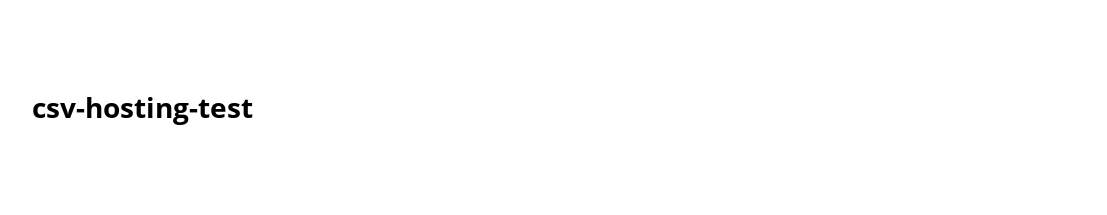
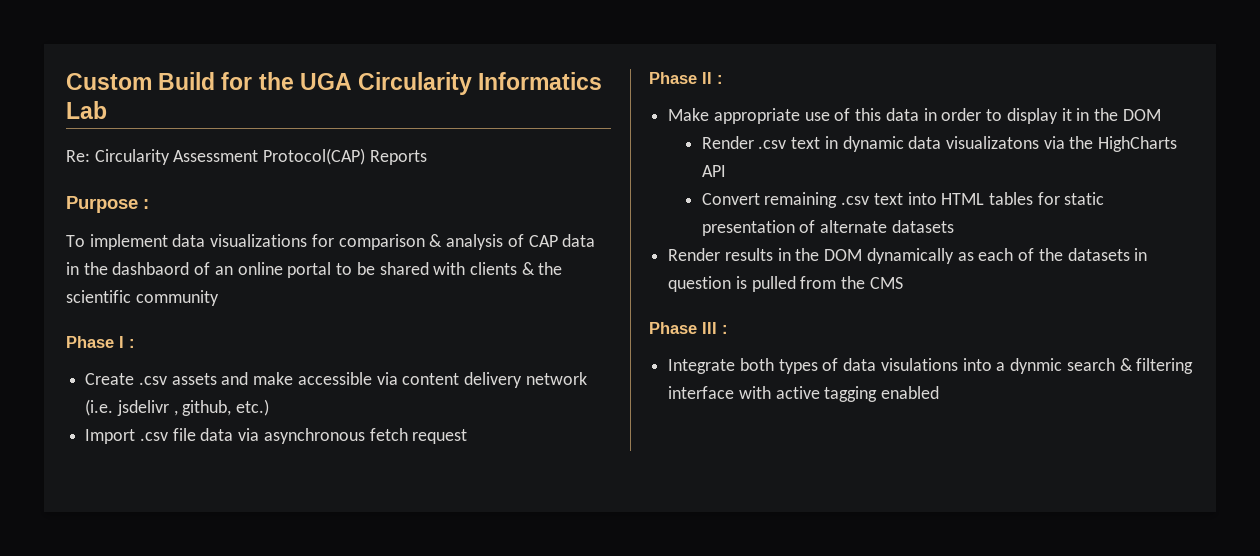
- csv-hosting-test
+ Custom Build for the UGA Circularity Informatics Lab
+ Re: Circularity Assessment Protocol(CAP) Reports
+ Purpose :
+ To implement data visualizations for comparison & analysis of CAP data in the dashbaord of an online portal to be shared with clients & the scientific community
+ Phase I :
+ Create .csv assets and make accessible via content delivery network (i.e. jsdelivr , github, etc.)
+ Import .csv file data via asynchronous fetch request
+ Phase II :
+ Make appropriate use of this data in order to display it in the DOM
+ Render .csv text in dynamic data visualizatons via the HighCharts API
+ Convert remaining .csv text into HTML tables for static presentation of alternate datasets
+ Render results in the DOM dynamically as each of the datasets in question is pulled from the CMS
+ Phase III :
+ Integrate both types of data visulations into a dynmic search & filtering interface with active tagging enabled

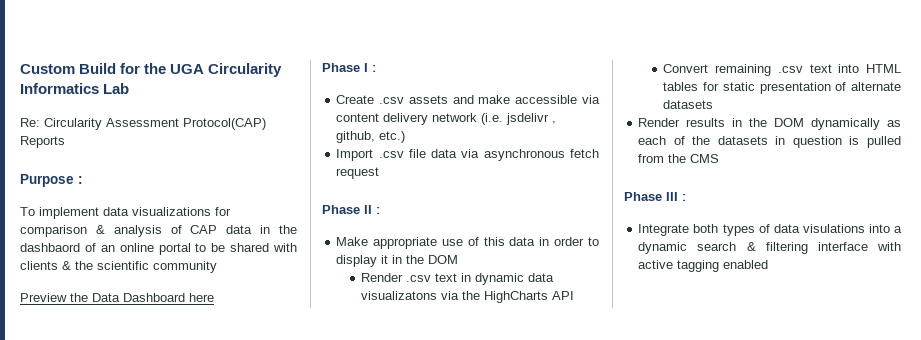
+ Preview the Data Dashboard here
- Integrate both types of data visulations into a dynmic search & filtering interface with active tagging enabled
+ Integrate both types of data visulations into a dynamic search & filtering interface with active tagging enabled

